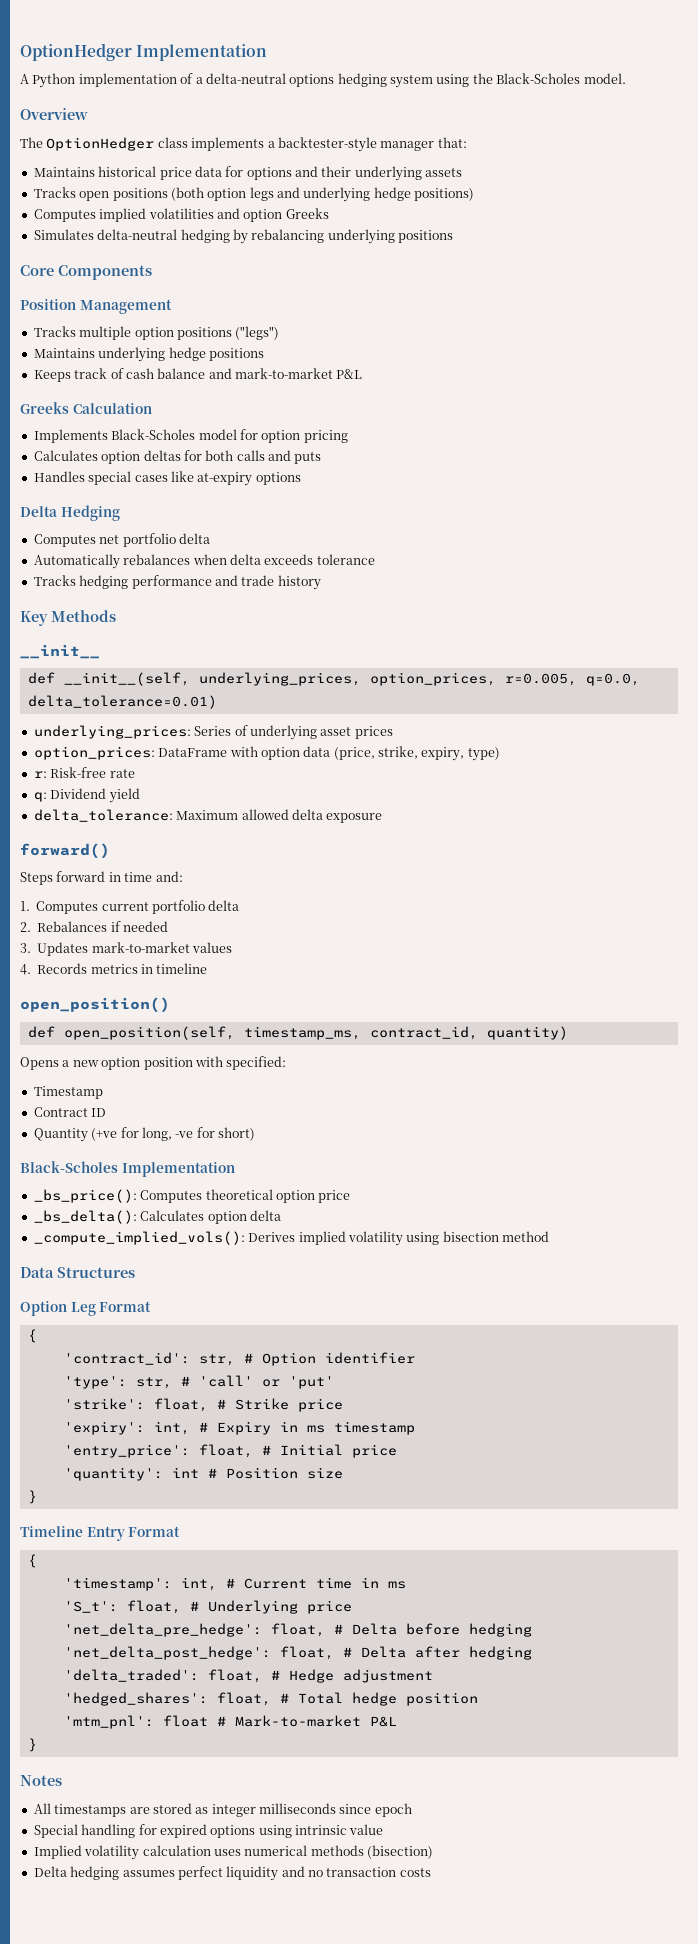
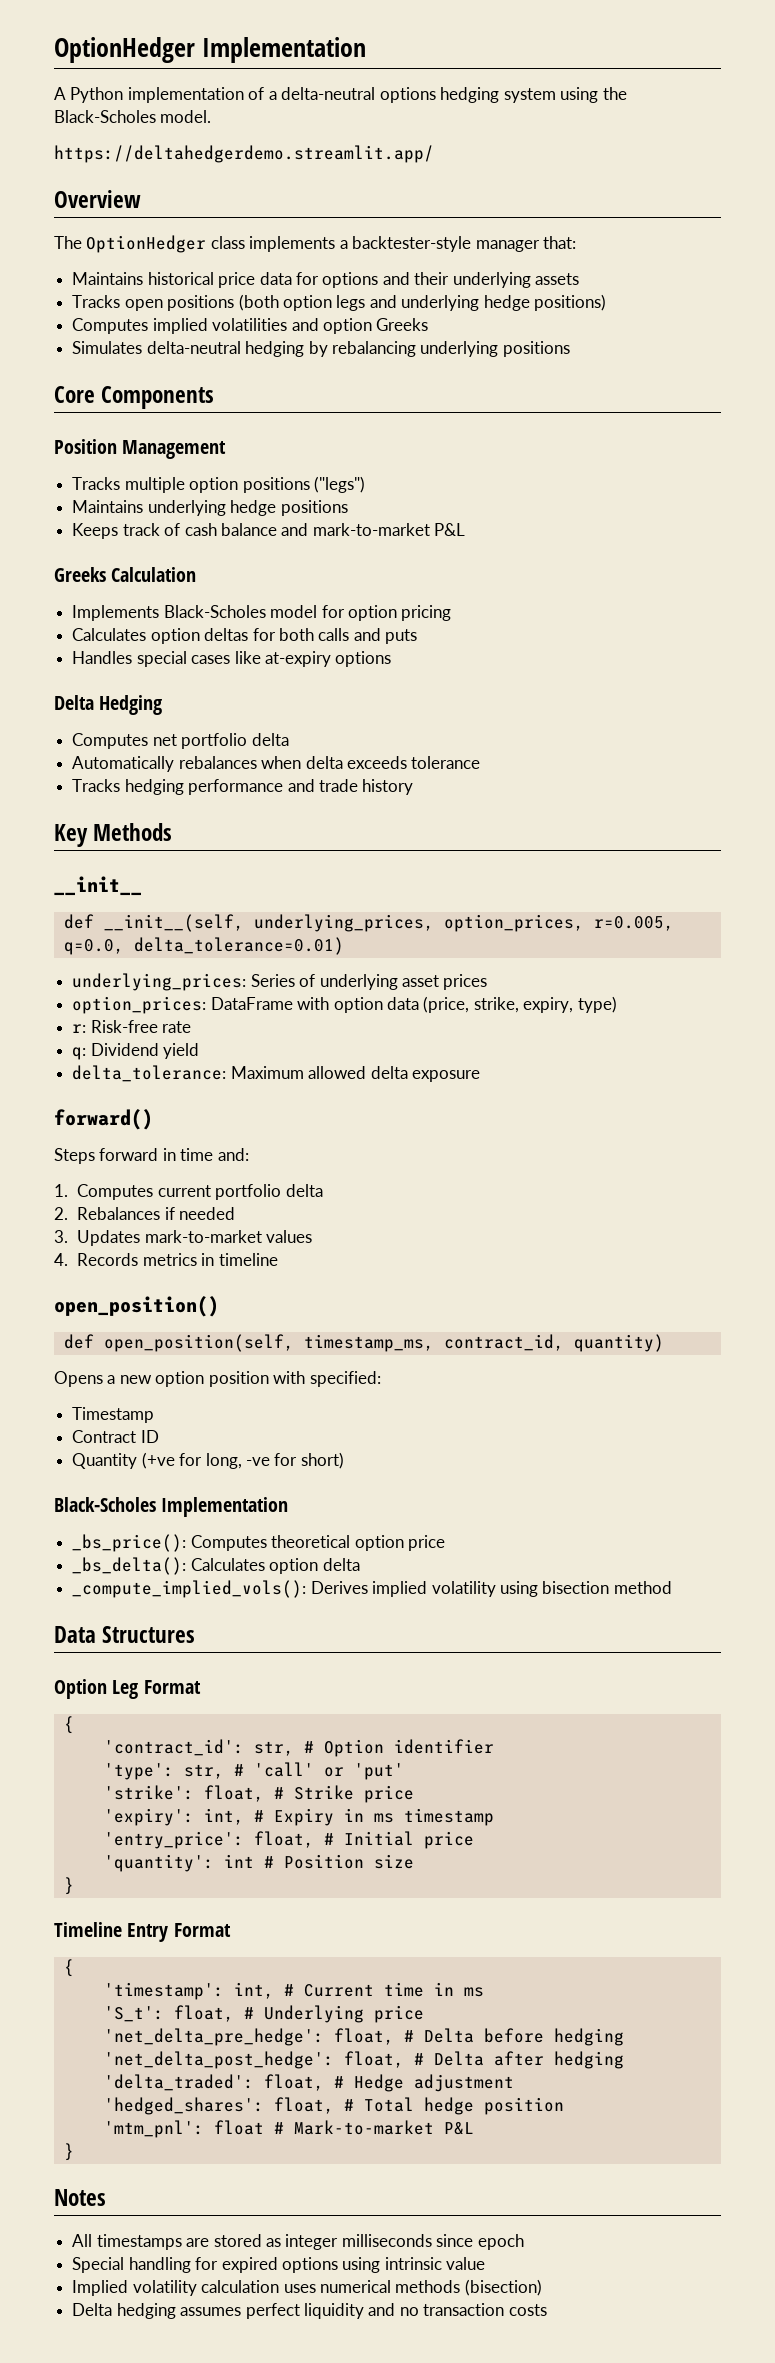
+ https://deltahedgerdemo.streamlit.app/

